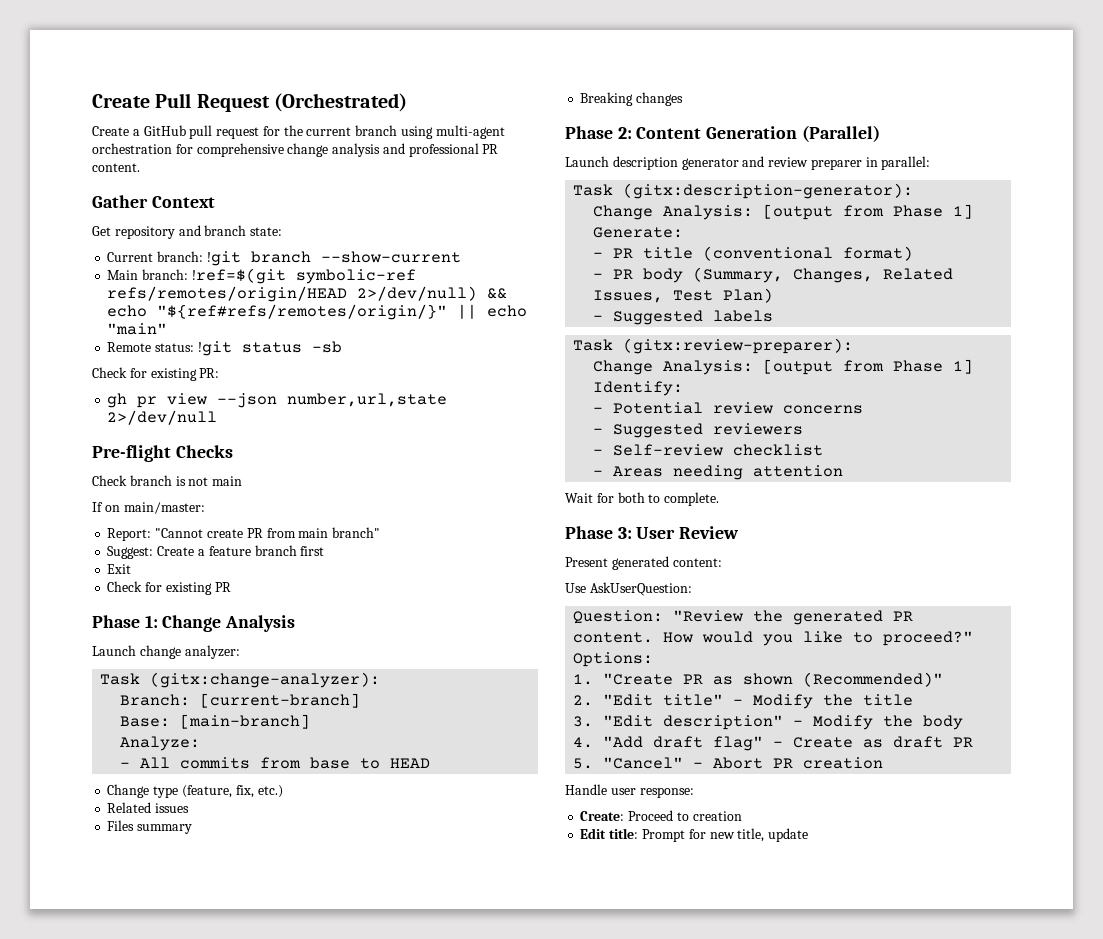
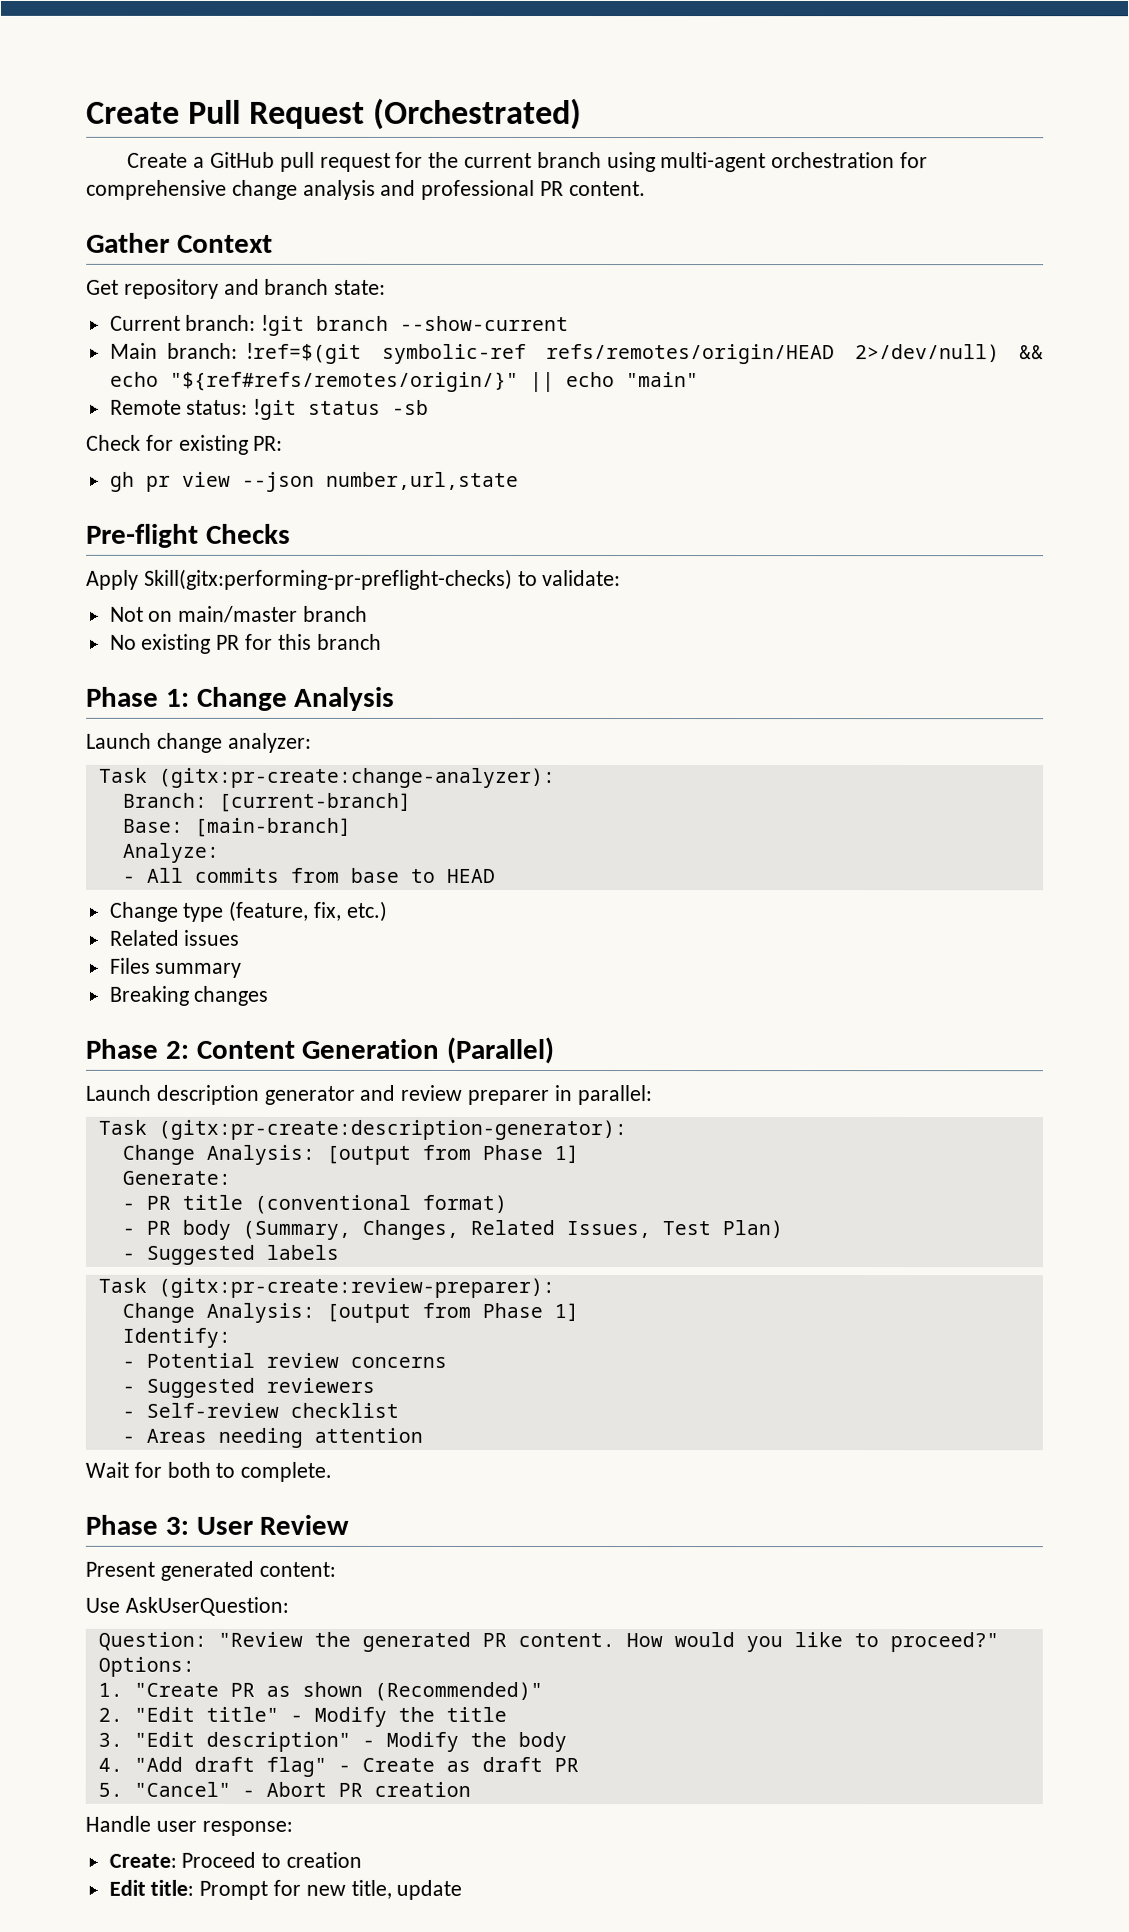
- gh pr view --json number,url,state 2>/dev/null
+ gh pr view --json number,url,state
- Check branch is not main
- If on main/master:
- Report: "Cannot create PR from main branch"
- Suggest: Create a feature branch first
- Exit
- Check for existing PR
+ Apply Skill(gitx:performing-pr-preflight-checks) to validate:
+ Not on main/master branch
+ No existing PR for this branch
- Task (gitx:change-analyzer):
+ Task (gitx:pr-create:change-analyzer):
- Task (gitx:description-generator):
+ Task (gitx:pr-create:description-generator):
- Task (gitx:review-preparer):
+ Task (gitx:pr-create:review-preparer):

